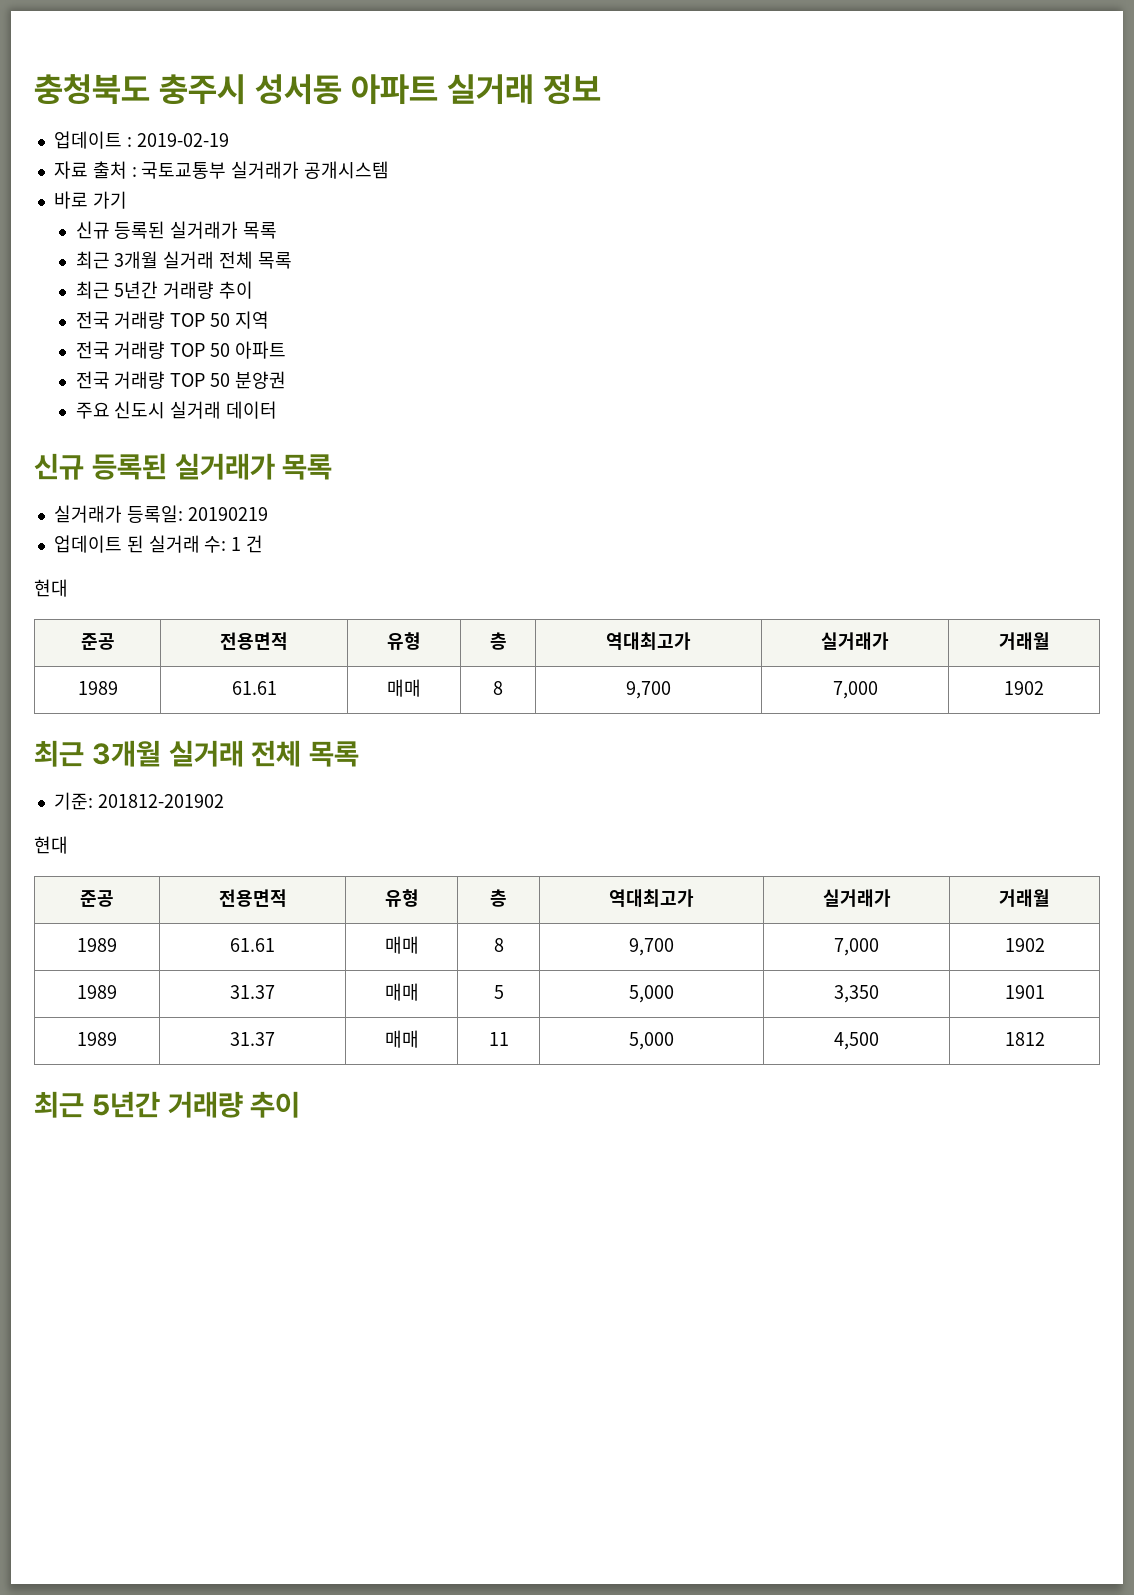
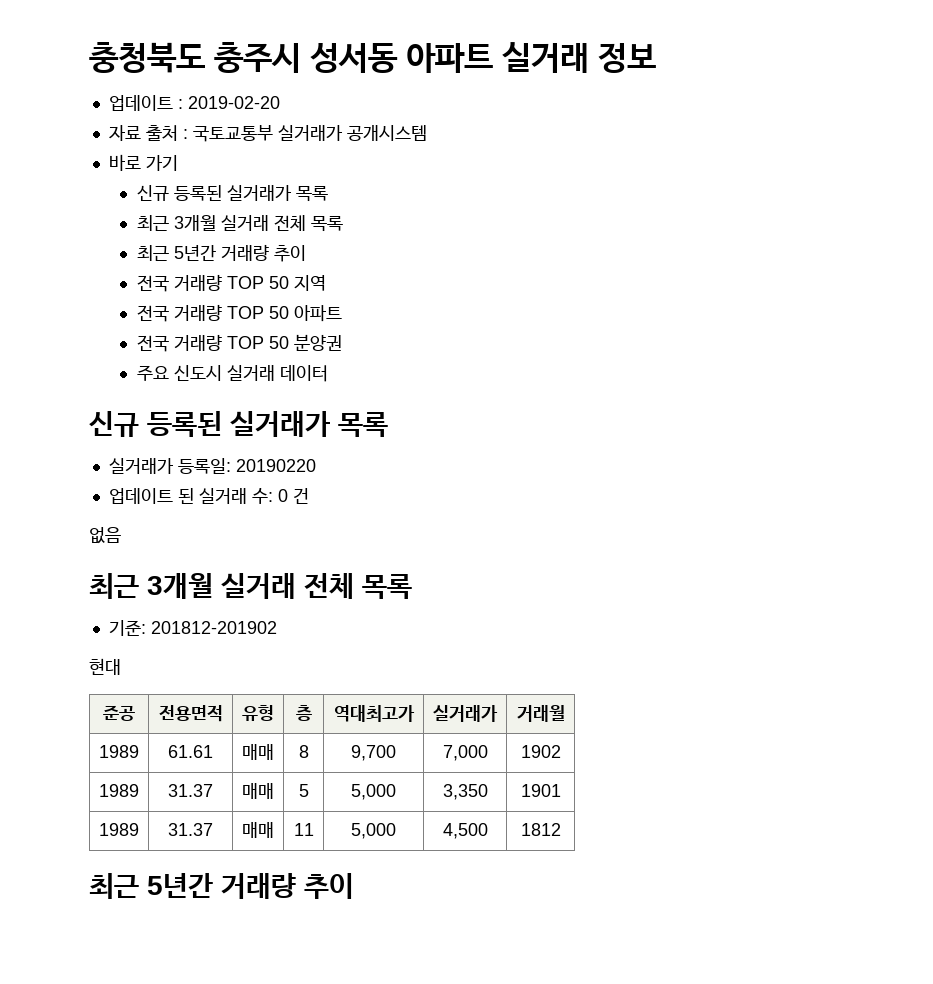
- 업데이트 : 2019-02-19
+ 업데이트 : 2019-02-20
- 실거래가 등록일: 20190219
+ 실거래가 등록일: 20190220
- 업데이트 된 실거래 수: 1 건
- 현대
- 준공 | 전용면적 | 유형 | 층 | 역대최고가 | 실거래가 | 거래월
- 1989 | 61.61 | 매매 | 8 | 9,700 | 7,000 | 1902
+ 업데이트 된 실거래 수: 0 건
+ 없음

